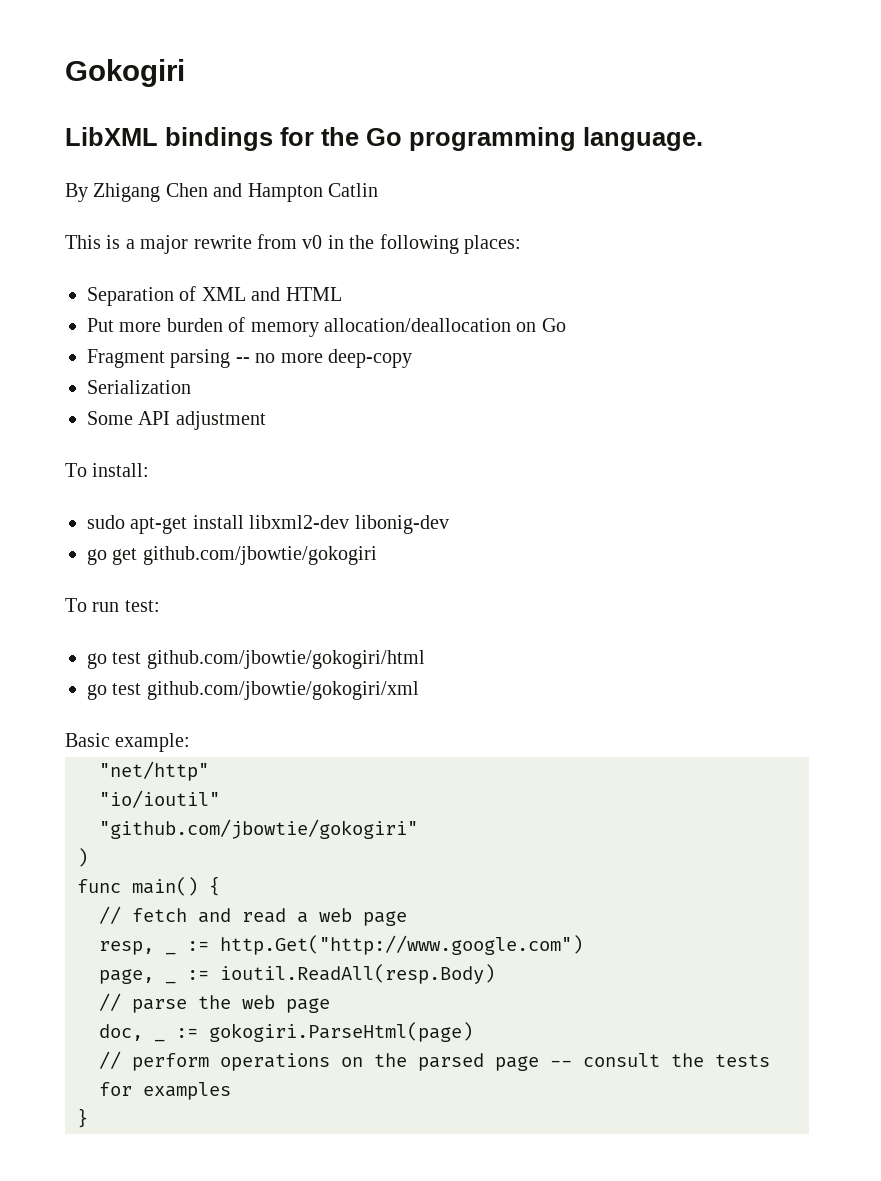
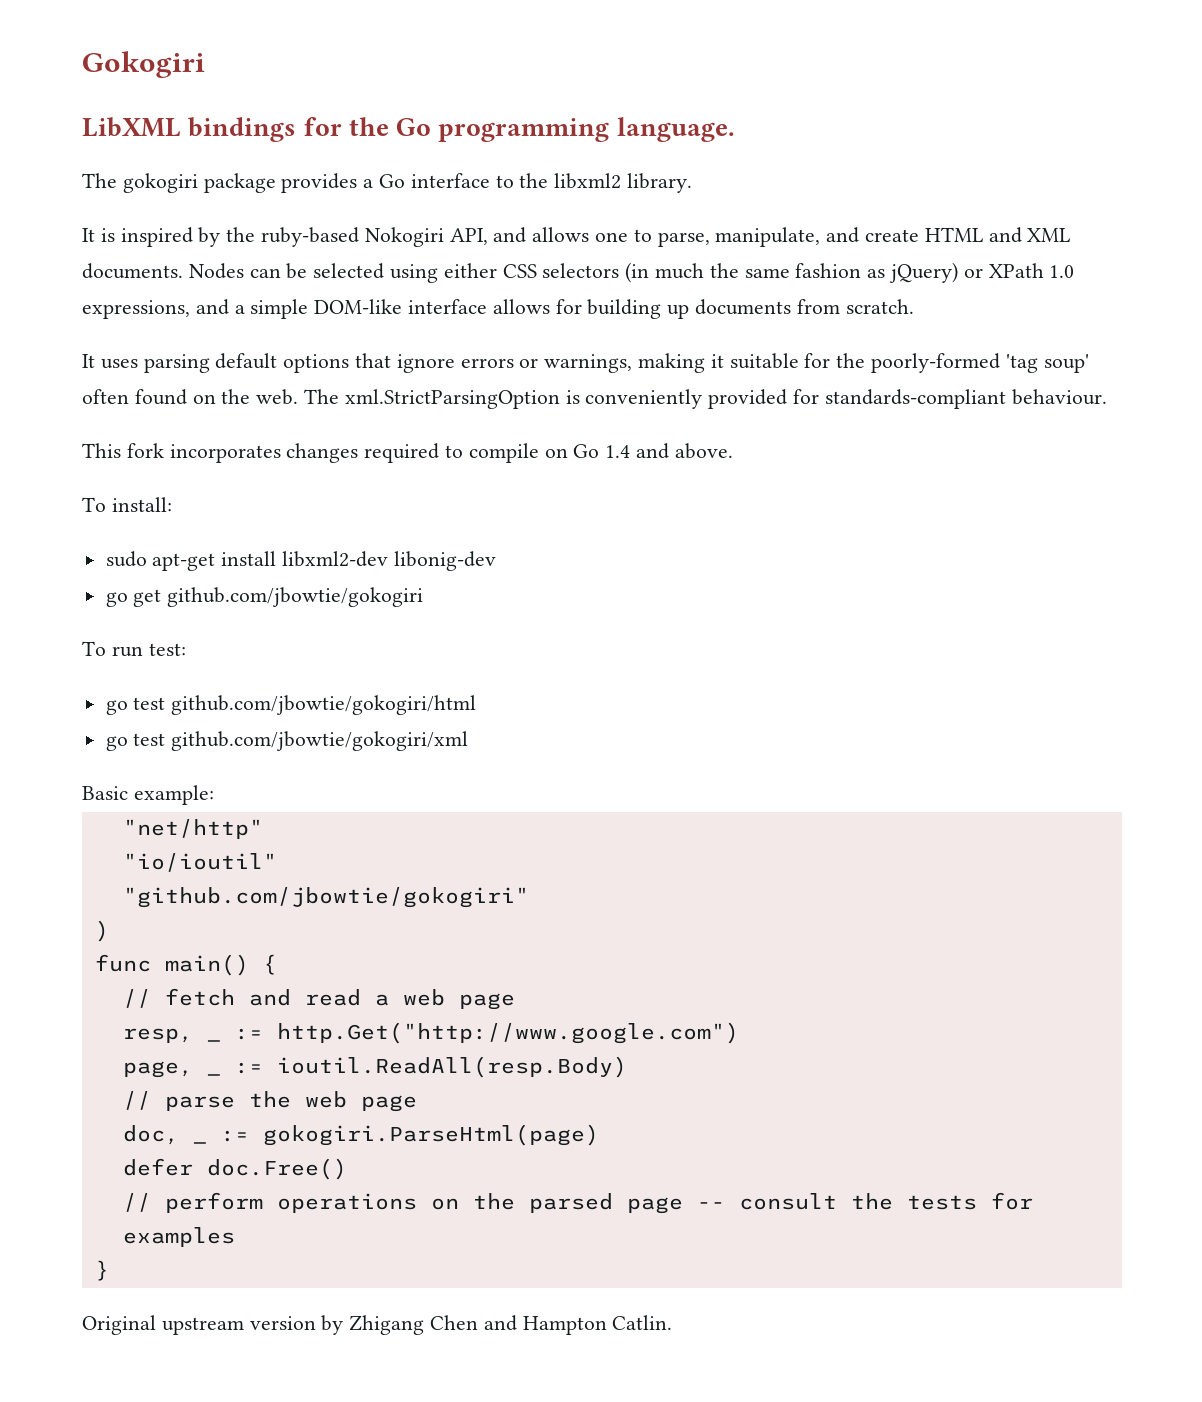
- By Zhigang Chen and Hampton Catlin
- This is a major rewrite from v0 in the following places:
- Separation of XML and HTML
- Put more burden of memory allocation/deallocation on Go
- Fragment parsing -- no more deep-copy
- Serialization
- Some API adjustment
+ The gokogiri package provides a Go interface to the libxml2 library.
+ It is inspired by the ruby-based Nokogiri API, and allows one to parse, manipulate, and create HTML and XML documents. Nodes can be selected using either CSS selectors (in much the same fashion as jQuery) or XPath 1.0 expressions, and a simple DOM-like interface allows for building up documents from scratch.
+ It uses parsing default options that ignore errors or warnings, making it suitable for the poorly-formed 'tag soup' often found on the web. The xml.StrictParsingOption is conveniently provided for standards-compliant behaviour.
+ This fork incorporates changes required to compile on Go 1.4 and above.
+ defer doc.Free()
+ Original upstream version by Zhigang Chen and Hampton Catlin.

